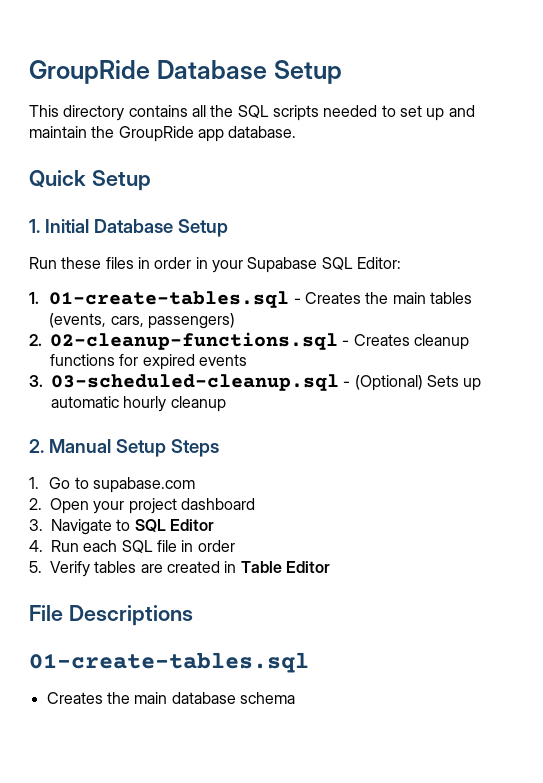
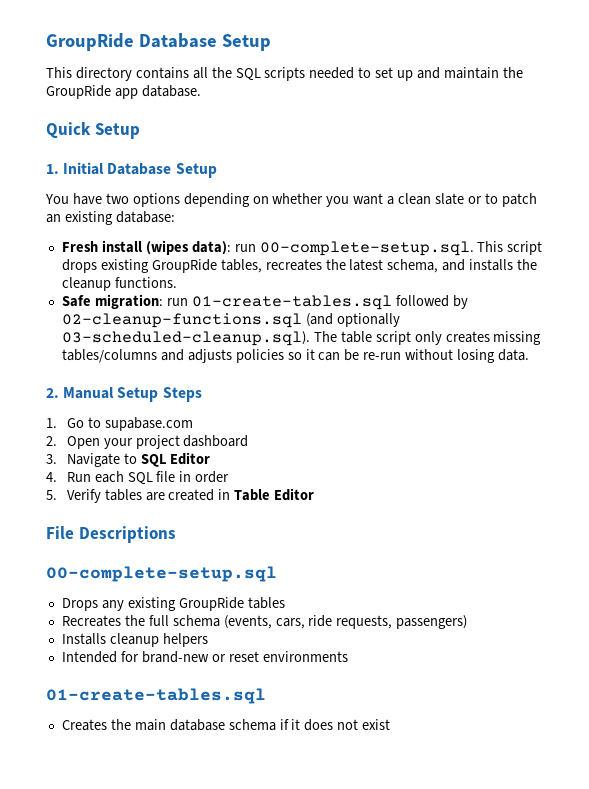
- Run these files in order in your Supabase SQL Editor:
- 1. 01-create-tables.sql - Creates the main tables (events, cars, passengers)
- 2. 02-cleanup-functions.sql - Creates cleanup functions for expired events
- 3. 03-scheduled-cleanup.sql - (Optional) Sets up automatic hourly cleanup
+ You have two options depending on whether you want a clean slate or to patch an existing database:
+ Fresh install (wipes data): run 00-complete-setup.sql. This script drops existing GroupRide tables, recreates the latest schema, and installs the cleanup functions.
+ Safe migration: run 01-create-tables.sql followed by 02-cleanup-functions.sql (and optionally 03-scheduled-cleanup.sql). The table script only creates missing tables/columns and adjusts policies so it can be re-run without losing data.
+ 00-complete-setup.sql
+ Drops any existing GroupRide tables
+ Recreates the full schema (events, cars, ride requests, passengers)
+ Installs cleanup helpers
+ Intended for brand-new or reset environments
- Creates the main database schema
+ Creates the main database schema if it does not exist

